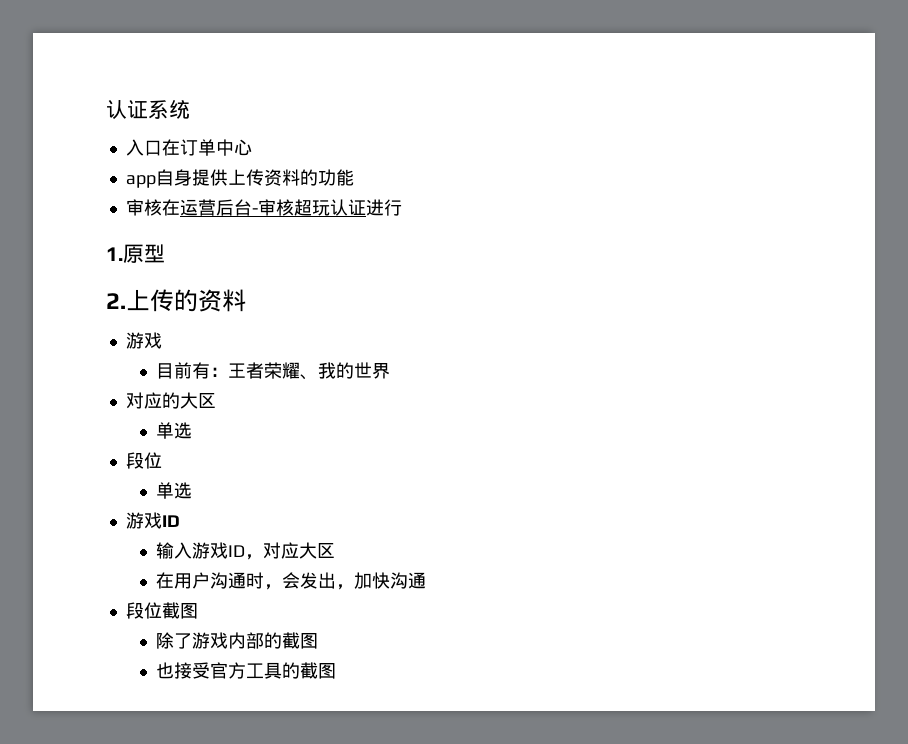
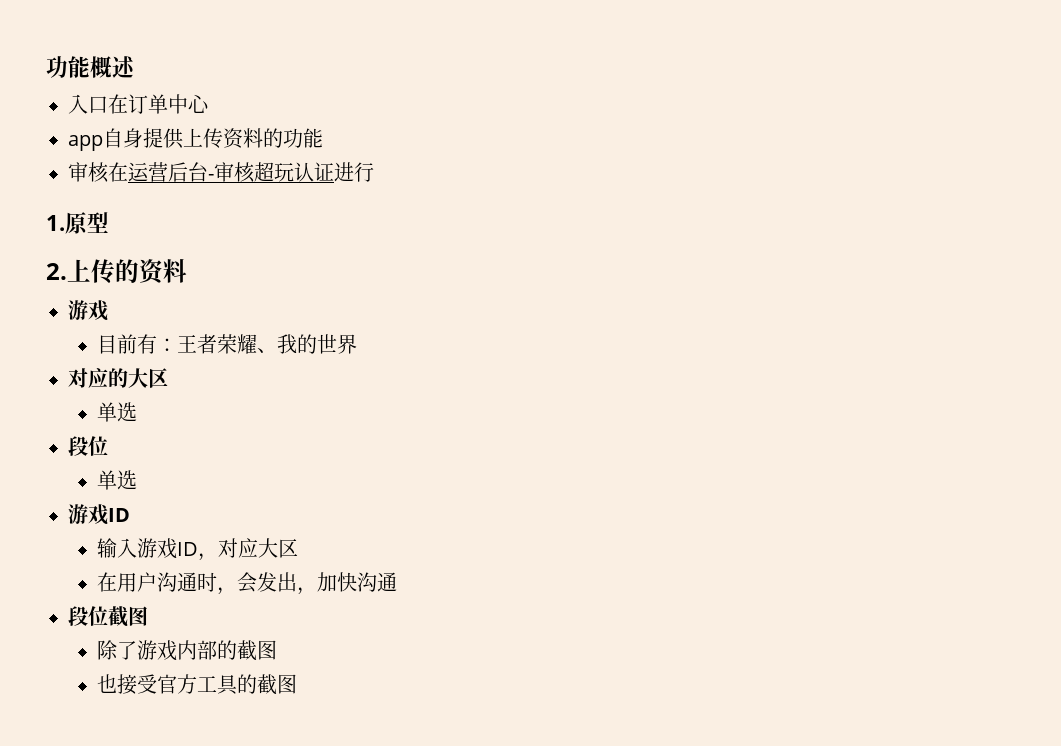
- 认证系统
+ 功能概述

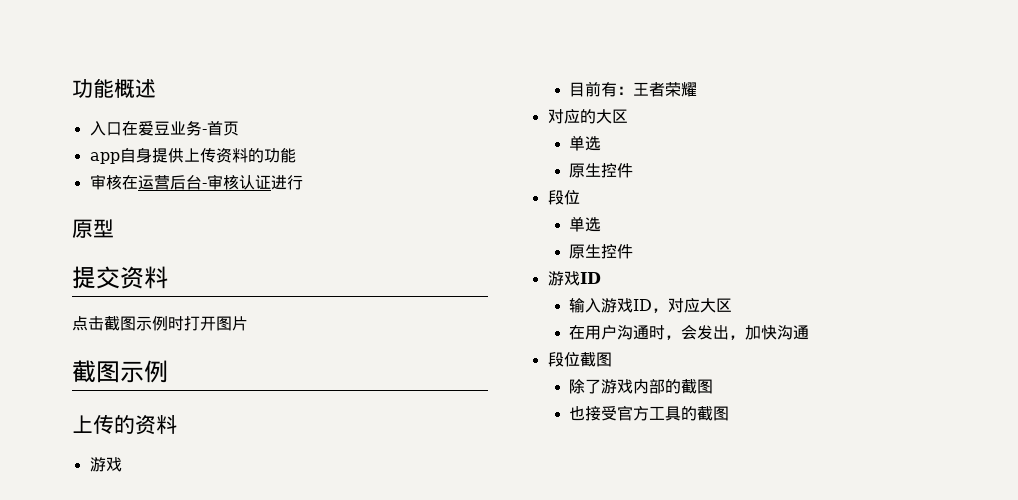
- 入口在订单中心
+ 入口在爱豆业务-首页
- 审核在运营后台-审核超玩认证进行
+ 审核在运营后台-审核认证进行
- 1.原型
+ 原型
- 2.上传的资料
+ 提交资料
+ 点击截图示例时打开图片
+ 截图示例
+ 上传的资料
- 目前有：王者荣耀、我的世界
+ 目前有：王者荣耀
  对应的大区
  单选
+ 原生控件
  段位
  单选
+ 原生控件

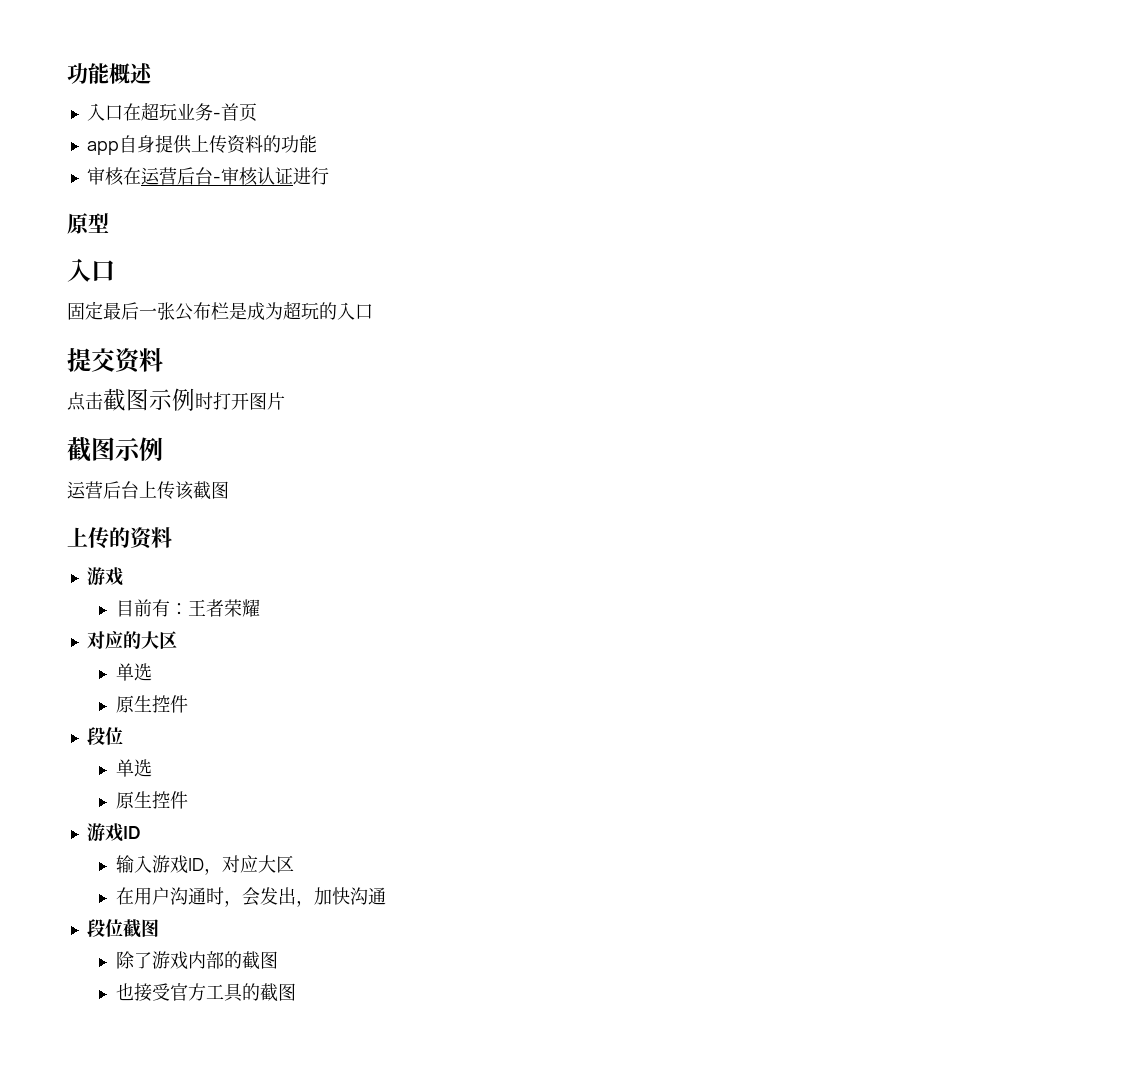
- 入口在爱豆业务-首页
+ 入口在超玩业务-首页
  原型
+ 入口
+ 固定最后一张公布栏是成为超玩的入口
+ 运营后台上传该截图

